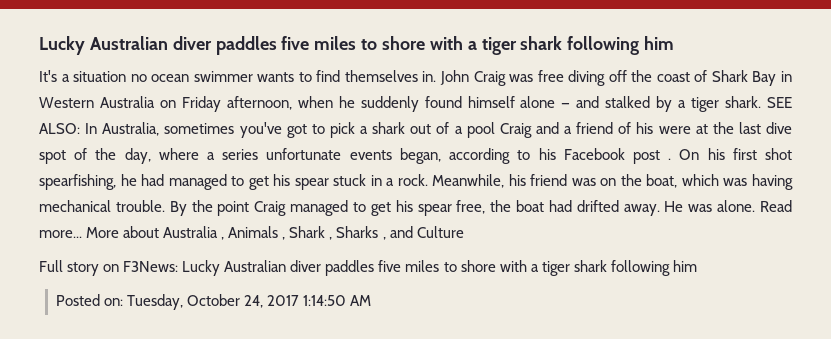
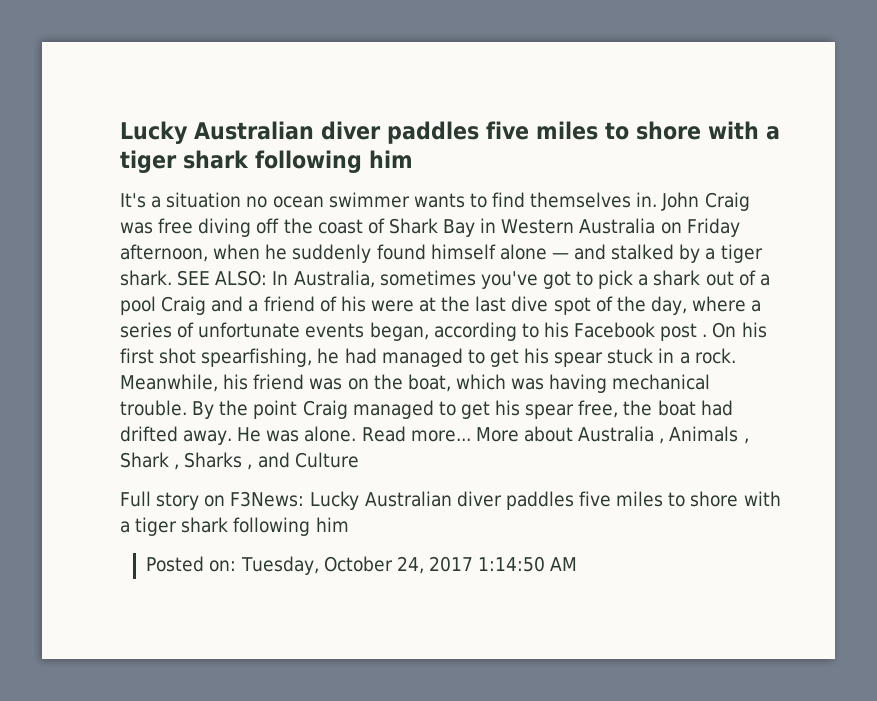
- SEE ALSO: In Australia, sometimes you've got to pick a shark out of a pool Craig and a friend of his were at the last dive spot of the day, where a series unfortunate events began, according to his Facebook post .
+ SEE ALSO: In Australia, sometimes you've got to pick a shark out of a pool Craig and a friend of his were at the last dive spot of the day, where a series of unfortunate events began, according to his Facebook post .

